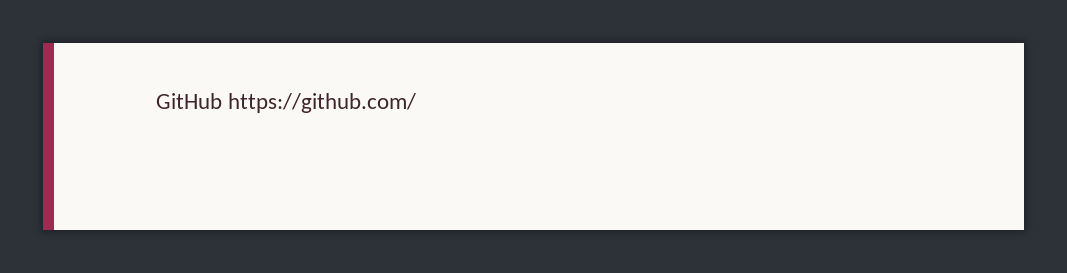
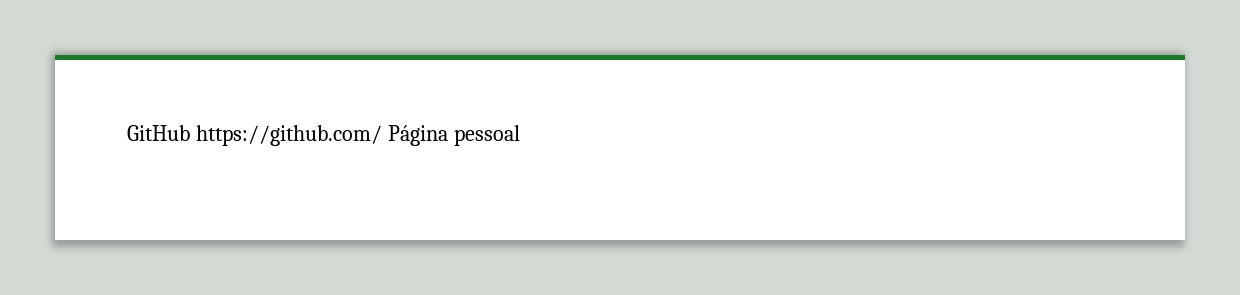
- GitHub https://github.com/
+ GitHub https://github.com/ Página pessoal

